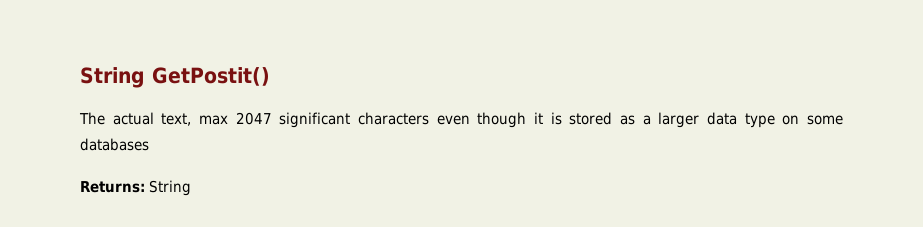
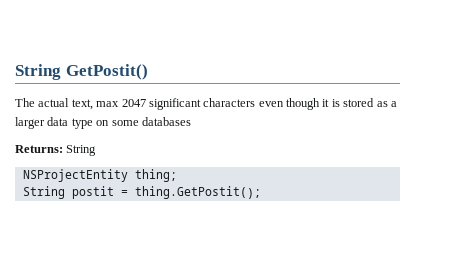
+ NSProjectEntity thing;
+ String postit = thing.GetPostit();

